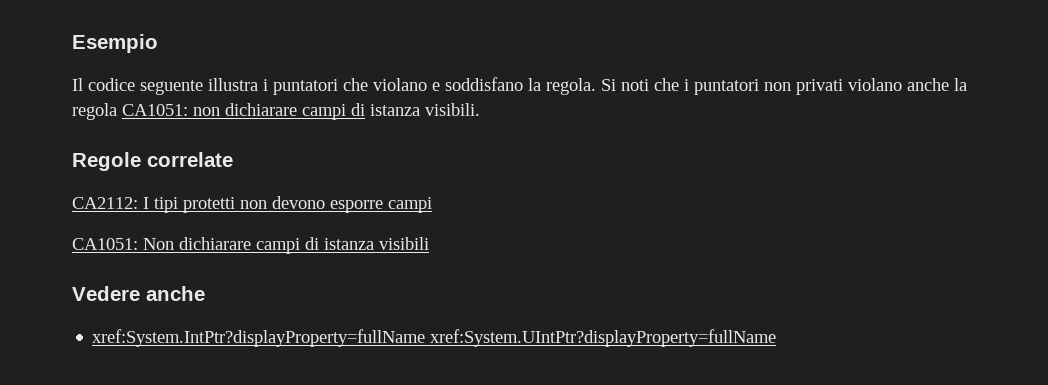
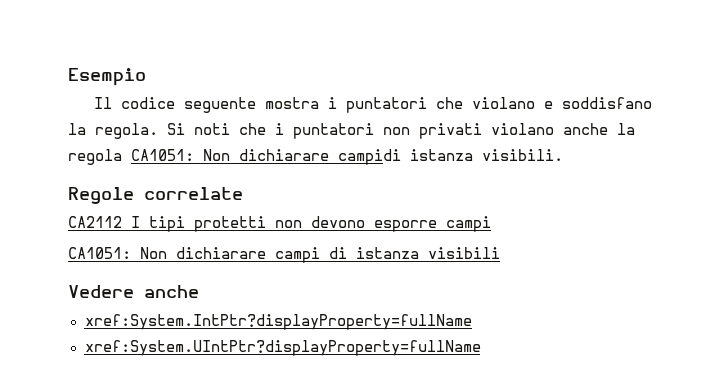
- Il codice seguente illustra i puntatori che violano e soddisfano la regola.
+ Il codice seguente mostra i puntatori che violano e soddisfano la regola.
- Si noti che i puntatori non privati violano anche la regola CA1051: non dichiarare campi di istanza visibili.
+ Si noti che i puntatori non privati violano anche la regola CA1051: Non dichiarare campidi istanza visibili.
- CA2112: I tipi protetti non devono esporre campi
+ CA2112 I tipi protetti non devono esporre campi
- xref:System.IntPtr?displayProperty=fullName xref:System.UIntPtr?displayProperty=fullName
+ xref:System.IntPtr?displayProperty=fullName
+ xref:System.UIntPtr?displayProperty=fullName

